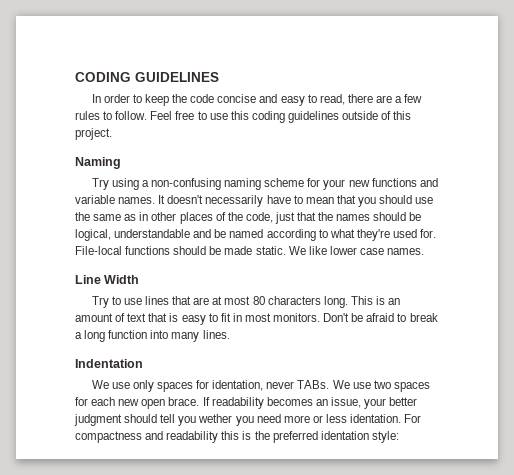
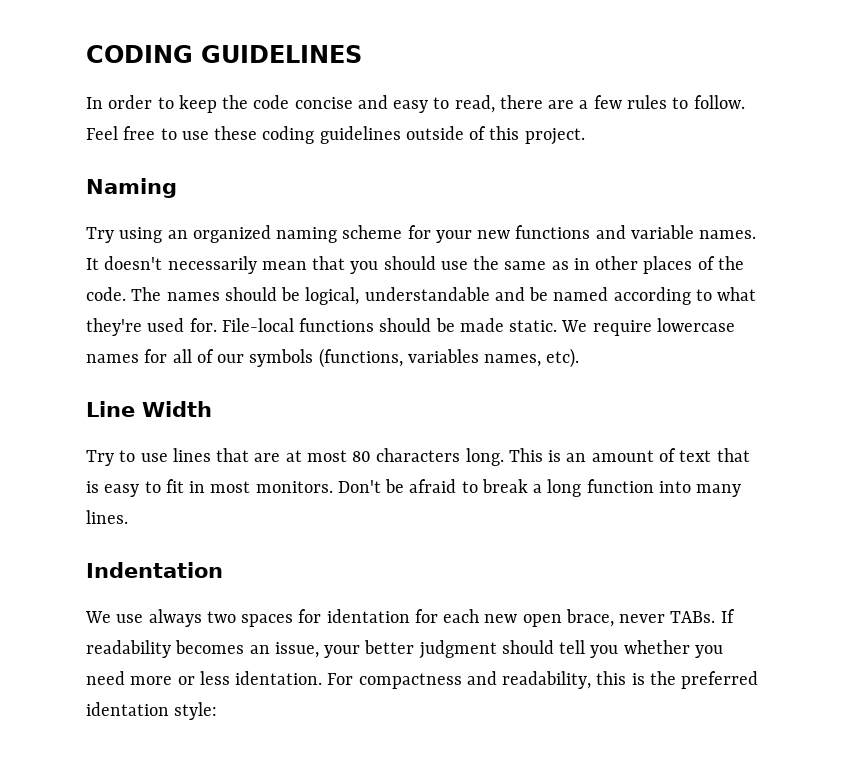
- Feel free to use this coding guidelines outside of this project.
+ Feel free to use these coding guidelines outside of this project.
- Try using a non-confusing naming scheme for your new functions and variable names.
+ Try using an organized naming scheme for your new functions and variable names.
- It doesn't necessarily have to mean that you should use the same as in other places of the code, just that the names should be logical, understandable and be named according to what they're used for.
+ It doesn't necessarily mean that you should use the same as in other places of the code. The names should be logical, understandable and be named according to what they're used for.
- We like lower case names.
+ We require lowercase names for all of our symbols (functions, variables names, etc).
- We use only spaces for identation, never TABs. We use two spaces for each new open brace.
+ We use always two spaces for identation for each new open brace, never TABs.
- If readability becomes an issue, your better judgment should tell you wether you need more or less identation.
+ If readability becomes an issue, your better judgment should tell you whether you need more or less identation.
- For compactness and readability this is the preferred identation style:
+ For compactness and readability, this is the preferred identation style:

